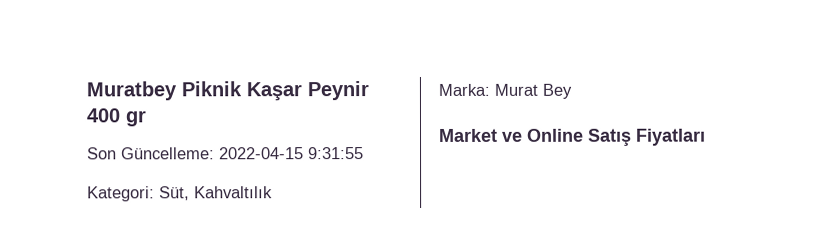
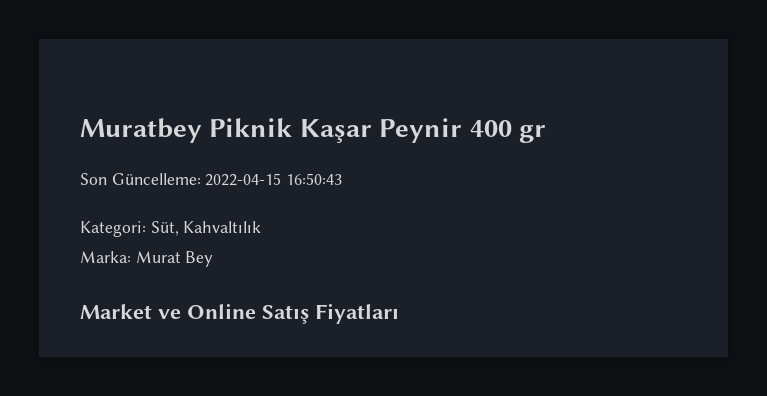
- Son Güncelleme: 2022-04-15 9:31:55
+ Son Güncelleme: 2022-04-15 16:50:43

